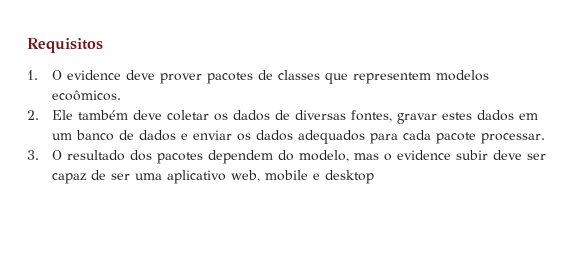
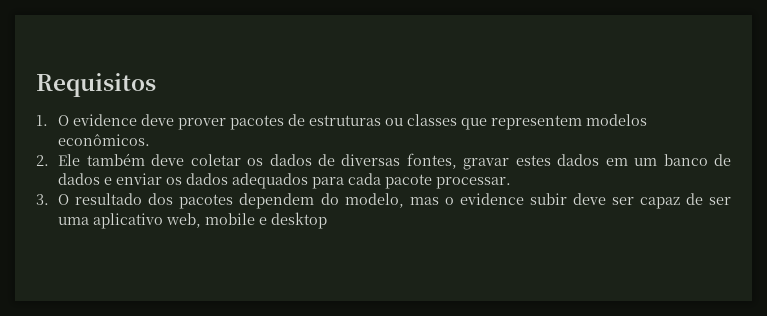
- 1. O evidence deve prover pacotes de classes que representem modelos ecoômicos.
+ 1. O evidence deve prover pacotes de estruturas ou classes que representem modelos econômicos.

